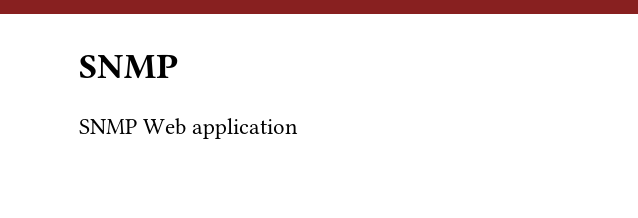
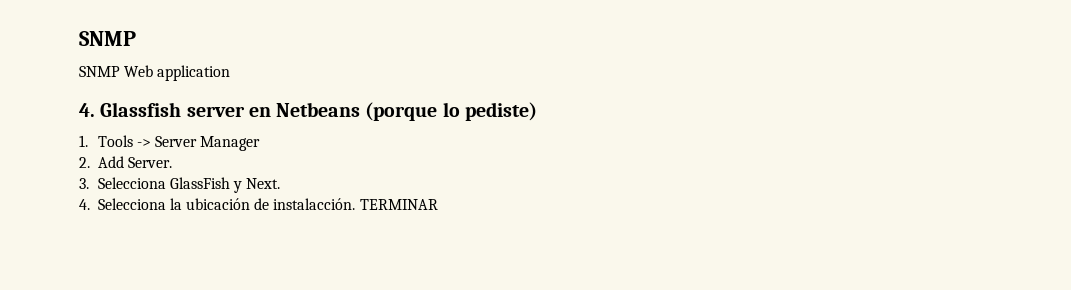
+ 4. Glassfish server en Netbeans (porque lo pediste)
+ 1. Tools -> Server Manager
+ 2. Add Server.
+ 3. Selecciona GlassFish y Next.
+ 4. Selecciona la ubicación de instalacción. TERMINAR

